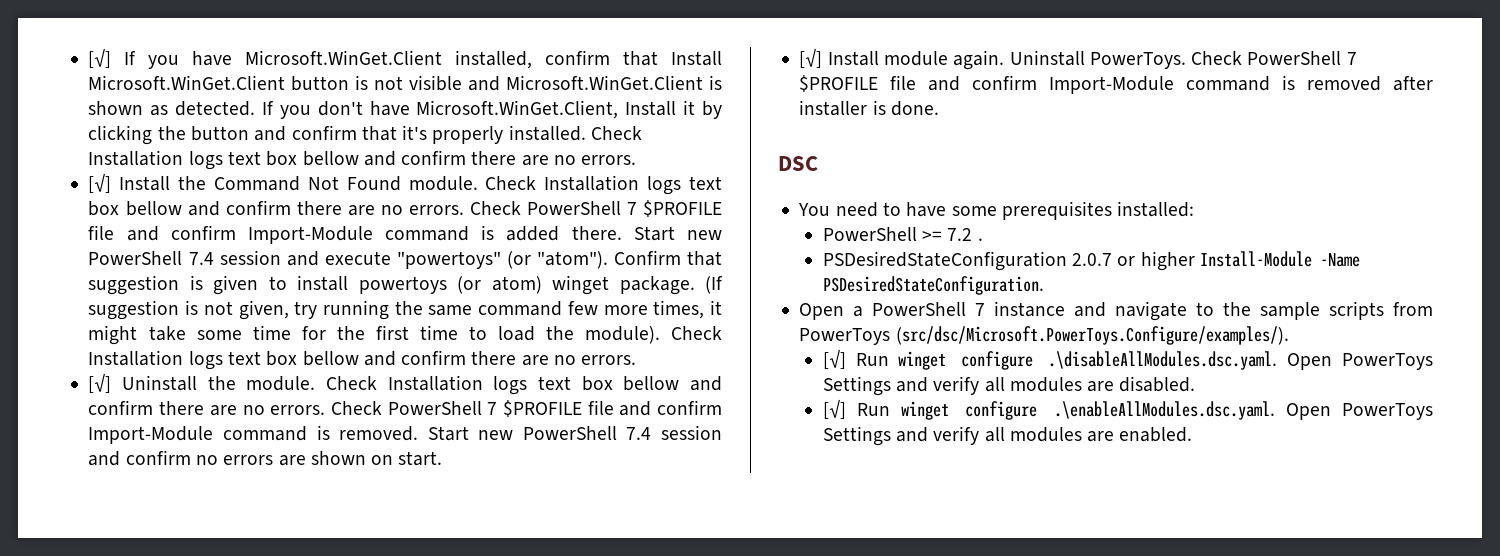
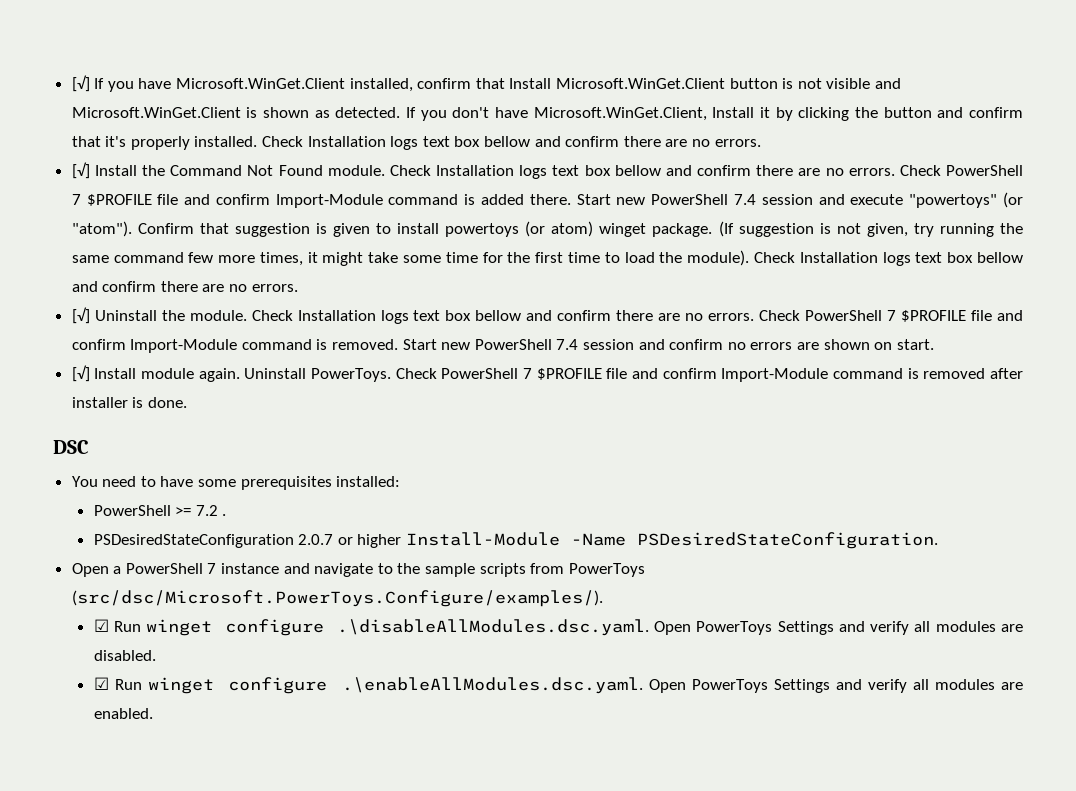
- [√] Run winget configure .\disableAllModules.dsc.yaml. Open PowerToys Settings and verify all modules are disabled.
+ ☑ Run winget configure .\disableAllModules.dsc.yaml. Open PowerToys Settings and verify all modules are disabled.
- [√] Run winget configure .\enableAllModules.dsc.yaml. Open PowerToys Settings and verify all modules are enabled.
+ ☑ Run winget configure .\enableAllModules.dsc.yaml. Open PowerToys Settings and verify all modules are enabled.

